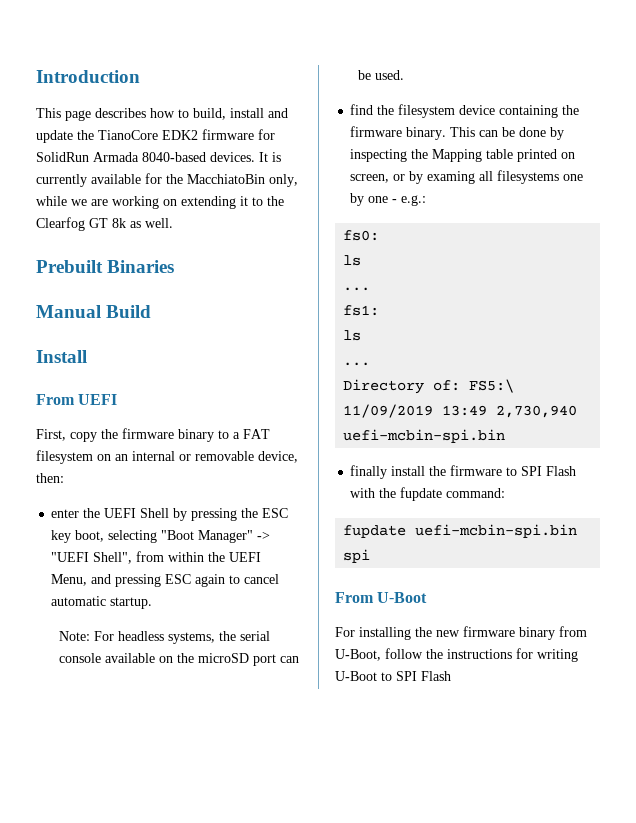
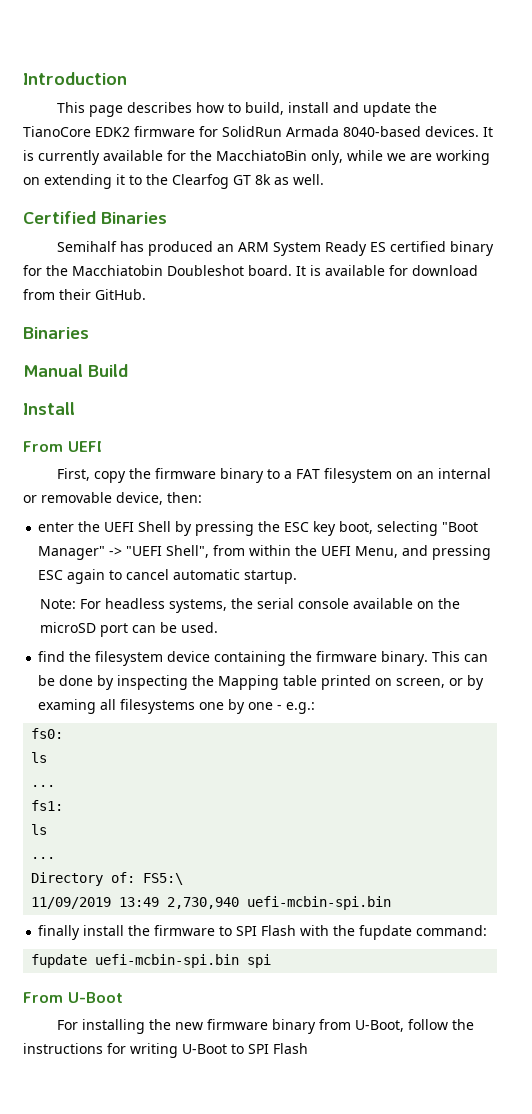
- Prebuilt Binaries
+ Certified Binaries
+ Semihalf has produced an ARM System Ready ES certified binary for the Macchiatobin Doubleshot board. It is available for download from their GitHub.
+ Binaries

